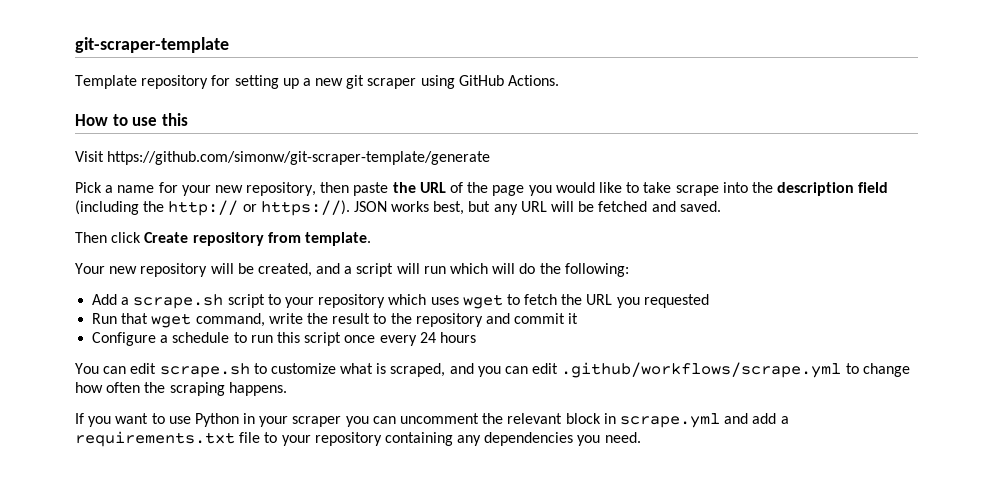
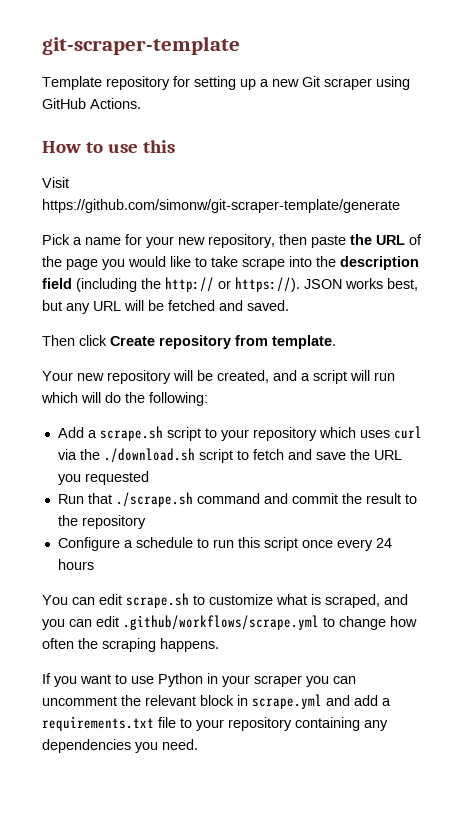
- Template repository for setting up a new git scraper using GitHub Actions.
+ Template repository for setting up a new Git scraper using GitHub Actions.
- Add a scrape.sh script to your repository which uses wget to fetch the URL you requested
+ Add a scrape.sh script to your repository which uses curl via the ./download.sh script to fetch and save the URL you requested
- Run that wget command, write the result to the repository and commit it
+ Run that ./scrape.sh command and commit the result to the repository

